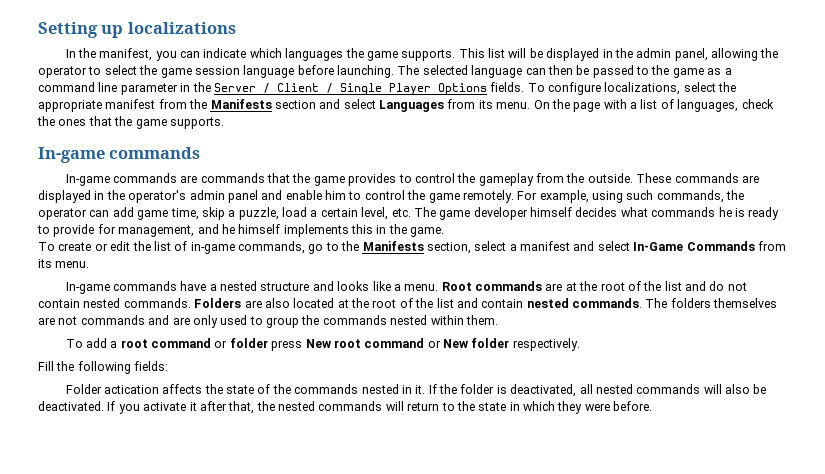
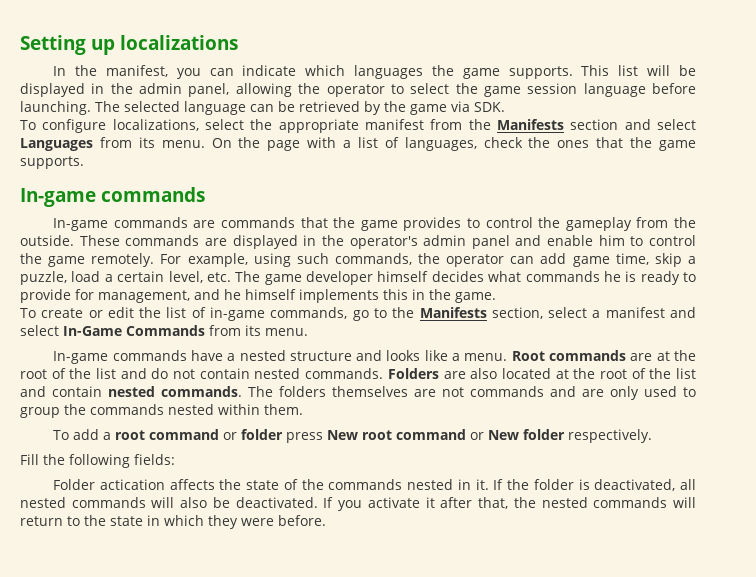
- The selected language can then be passed to the game as a command line parameter in the Server / Client / Single Player Options fields. To configure localizations, select the appropriate manifest from the Manifests section and select Languages from its menu.
+ The selected language can be retrieved by the game via SDK.
+ To configure localizations, select the appropriate manifest from the Manifests section and select Languages from its menu.

